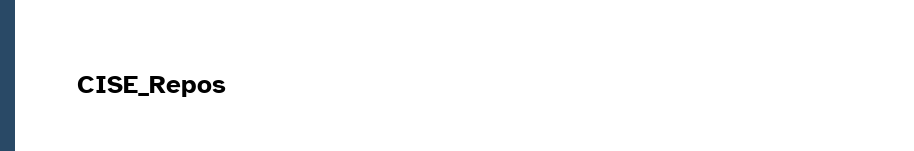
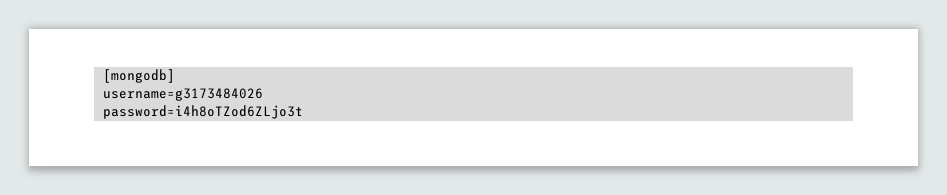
- CISE_Repos
+ [mongodb]
+ username=g3173484026
+ password=i4h8oTZod6ZLjo3t

